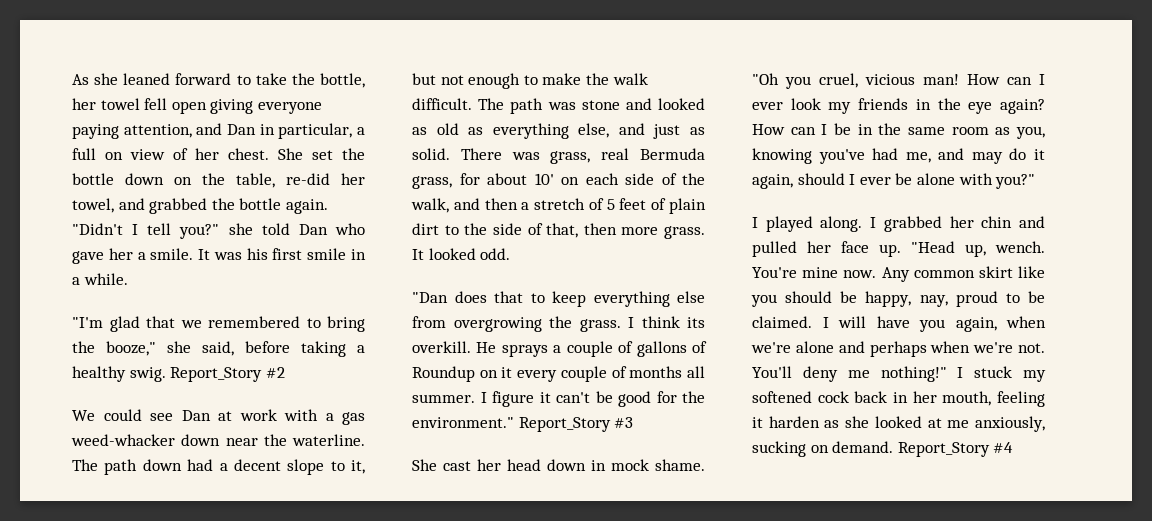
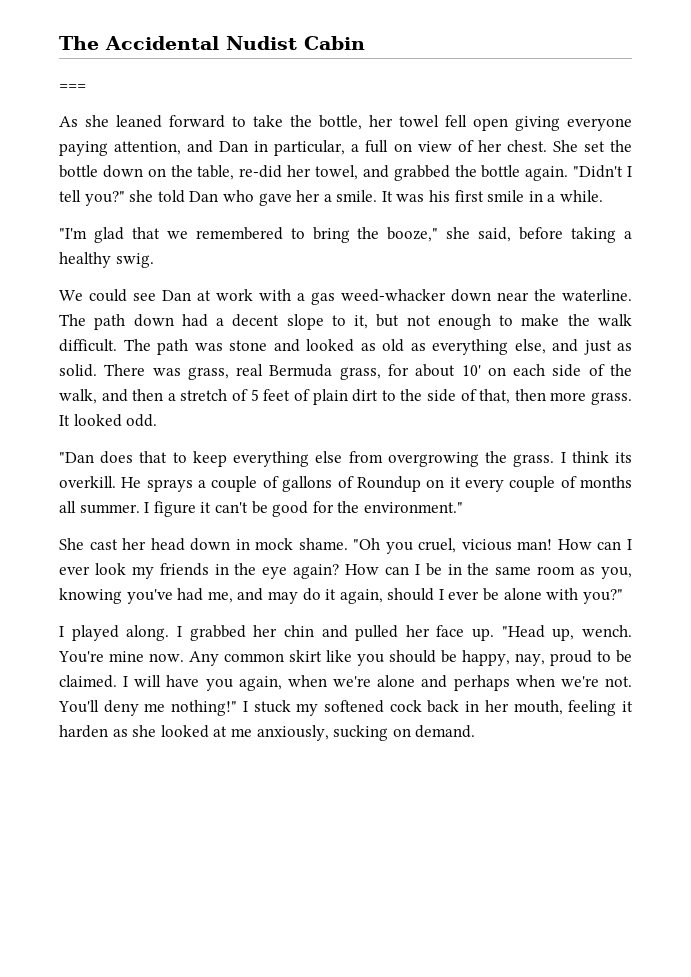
+ The Accidental Nudist Cabin
+ ===
- Report_Story #2
- Report_Story #3
- Report_Story #4

